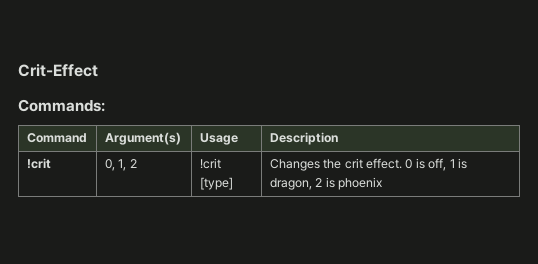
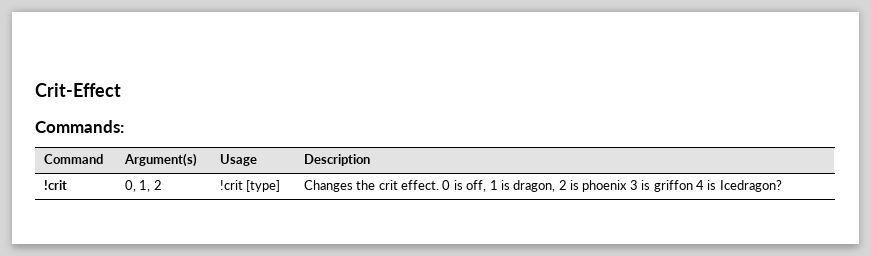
- !crit | 0, 1, 2 | !crit [type] | Changes the crit effect. 0 is off, 1 is dragon, 2 is phoenix
+ !crit | 0, 1, 2 | !crit [type] | Changes the crit effect. 0 is off, 1 is dragon, 2 is phoenix 3 is griffon 4 is Icedragon?

